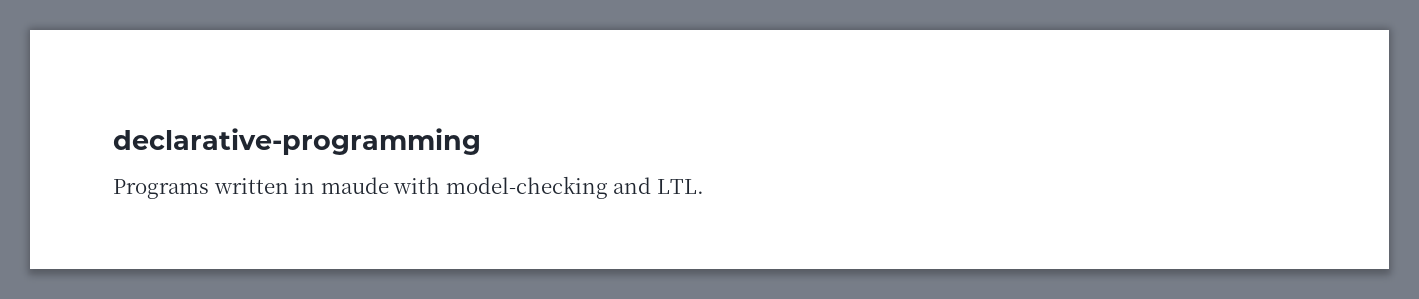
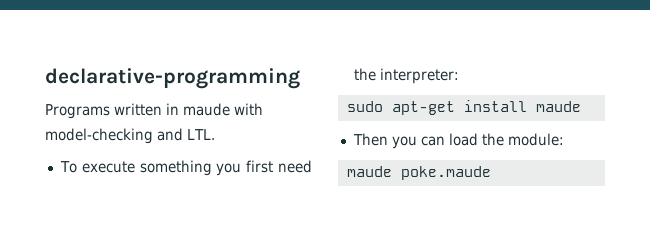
+ To execute something you first need the interpreter:
+ sudo apt-get install maude
+ Then you can load the module:
+ maude poke.maude

